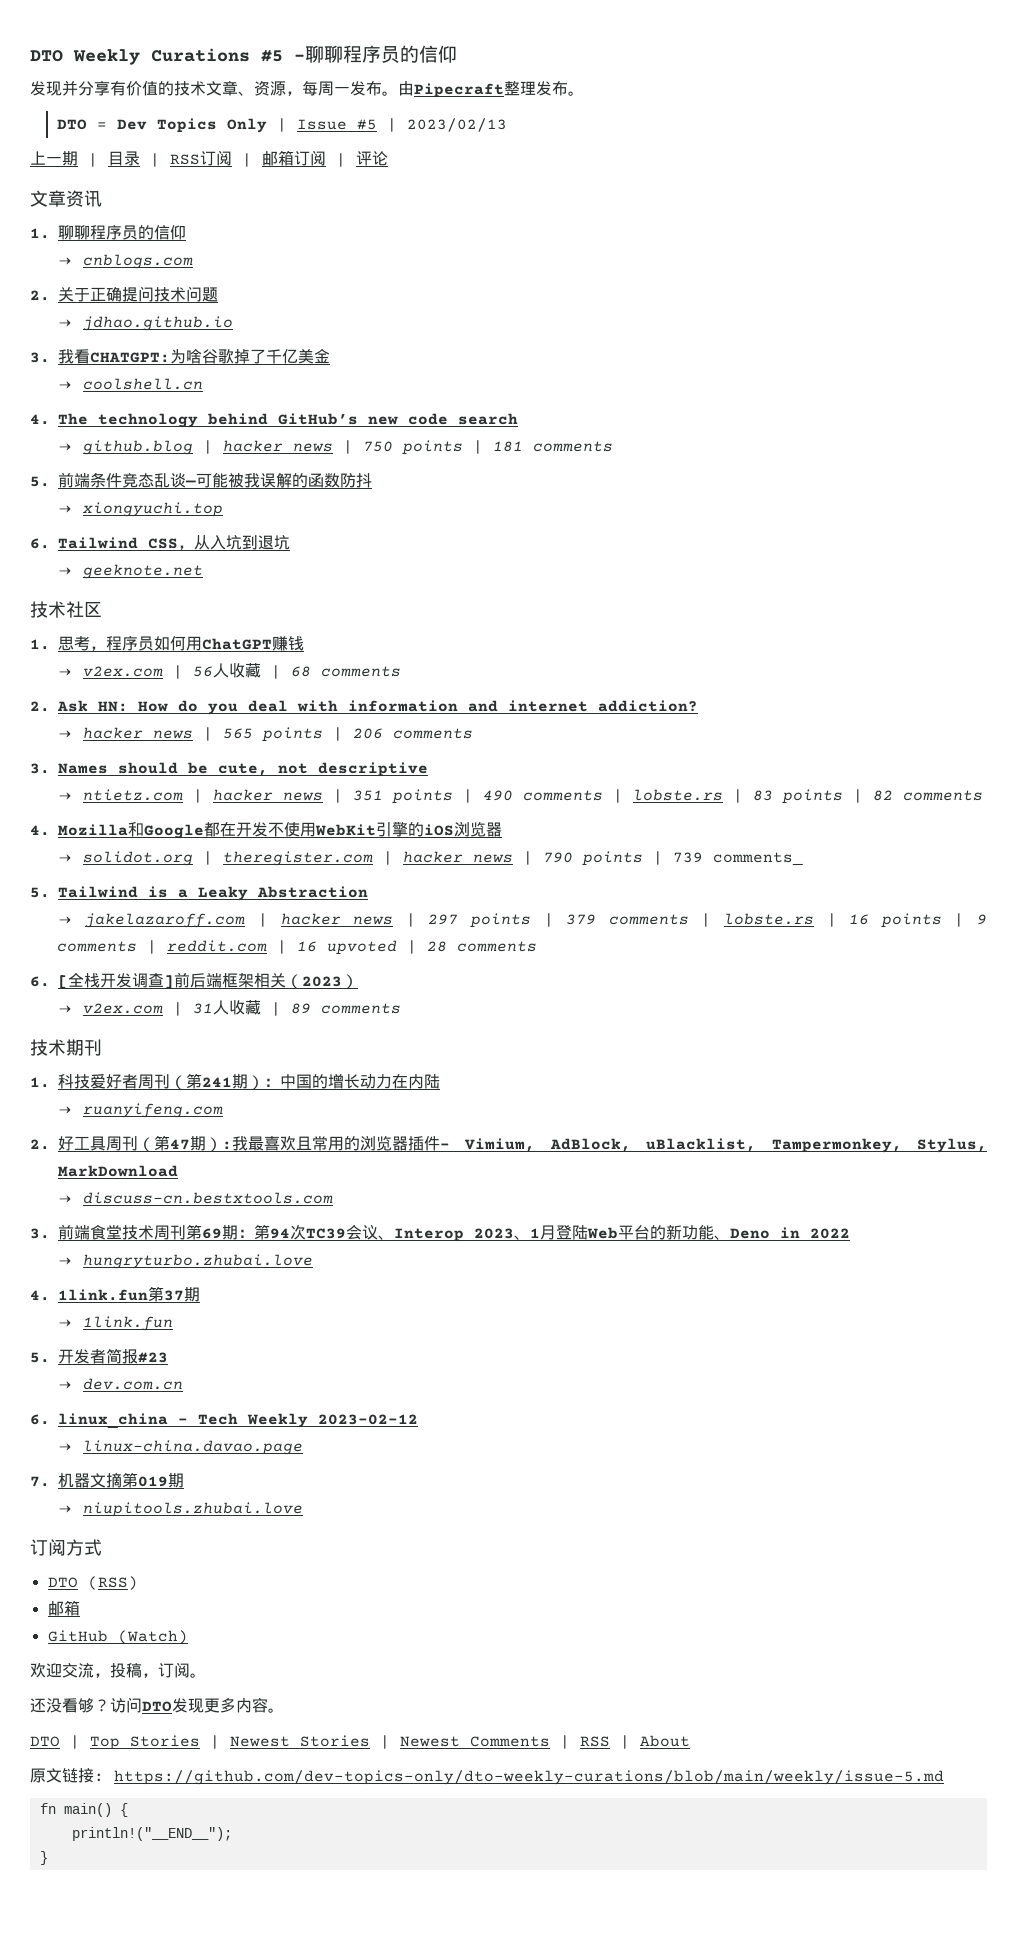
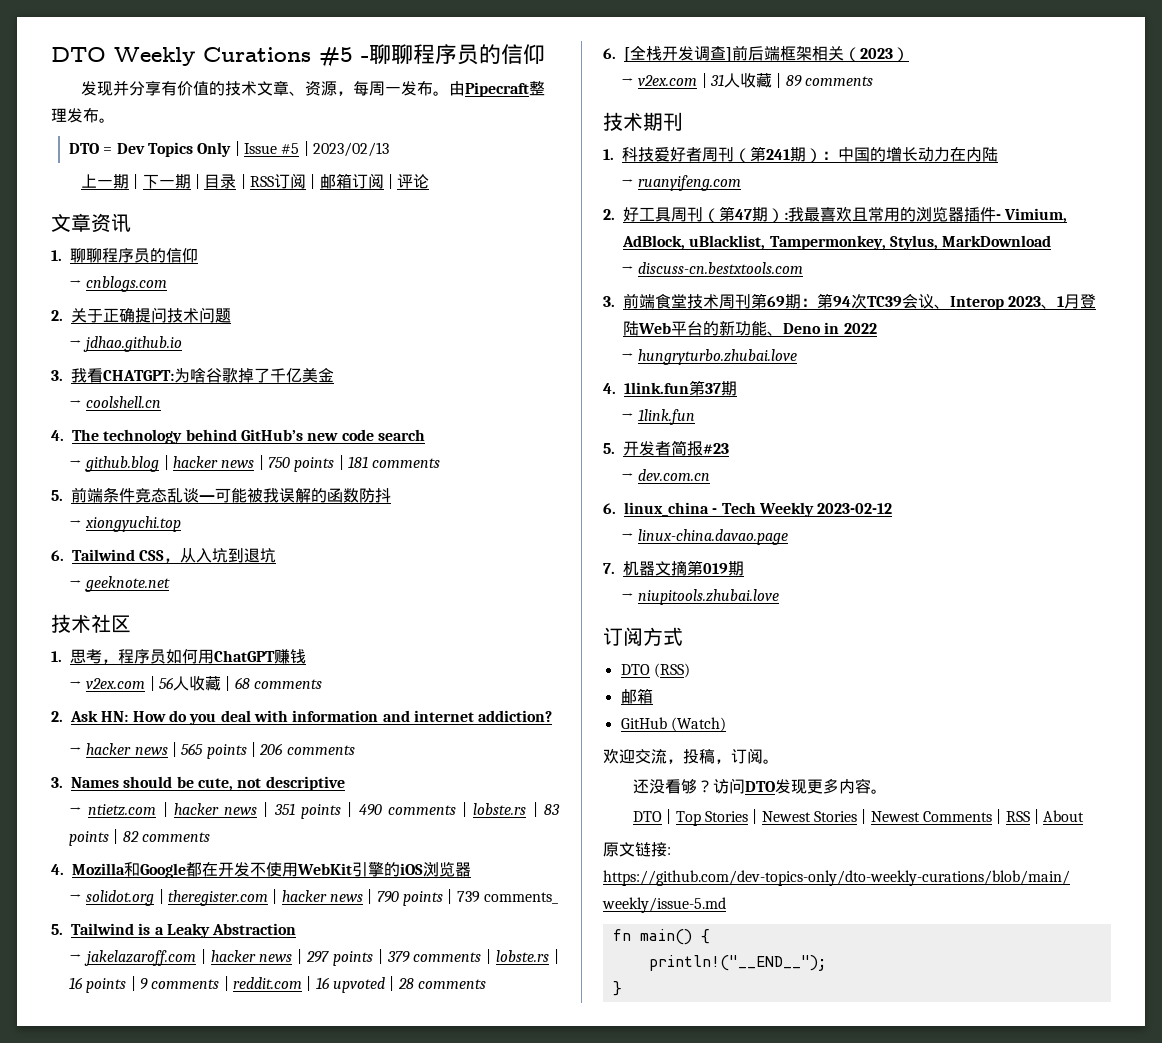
- 上一期 | 目录 | RSS订阅 | 邮箱订阅 | 评论
+ 上一期 | 下一期 | 目录 | RSS订阅 | 邮箱订阅 | 评论

